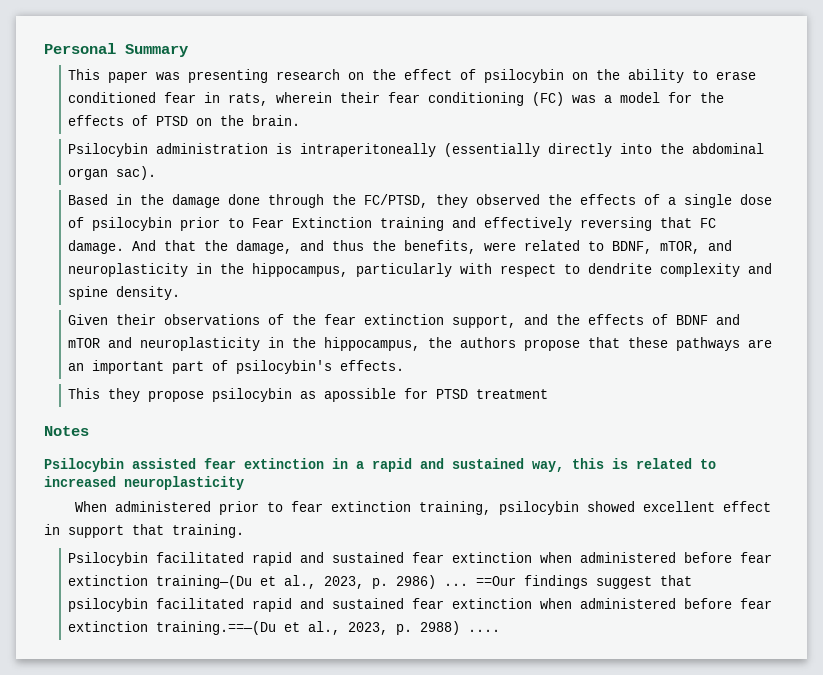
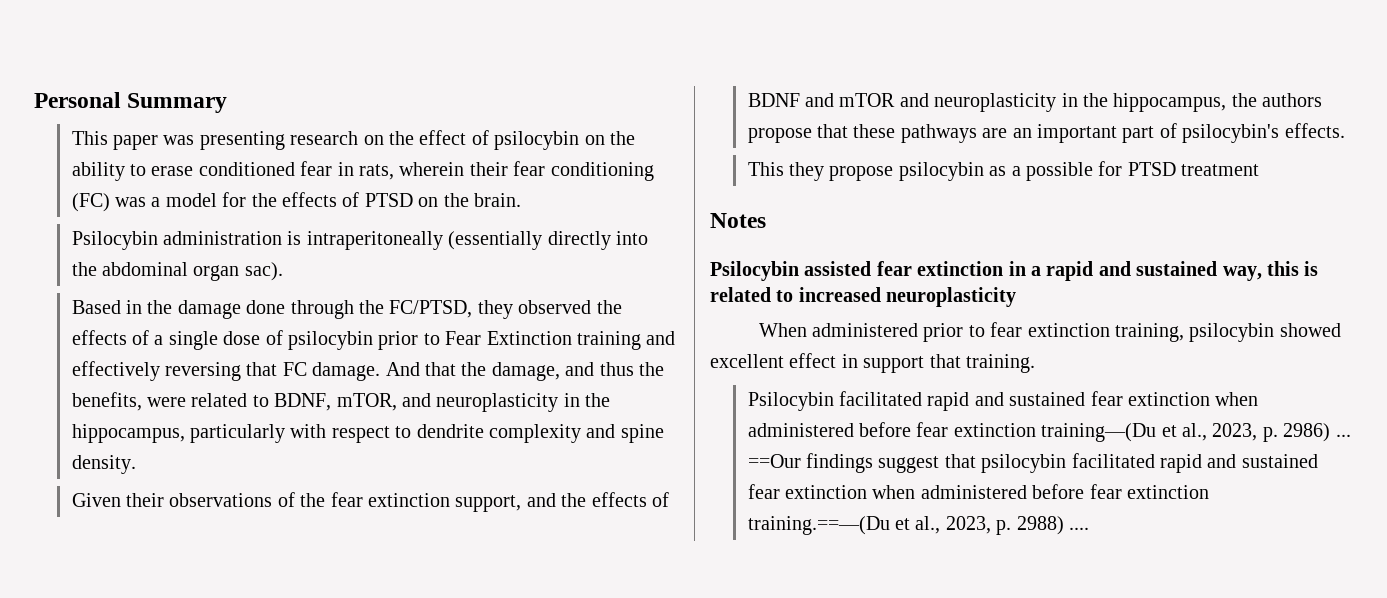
- This they propose psilocybin as apossible for PTSD treatment
+ This they propose psilocybin as a possible for PTSD treatment

